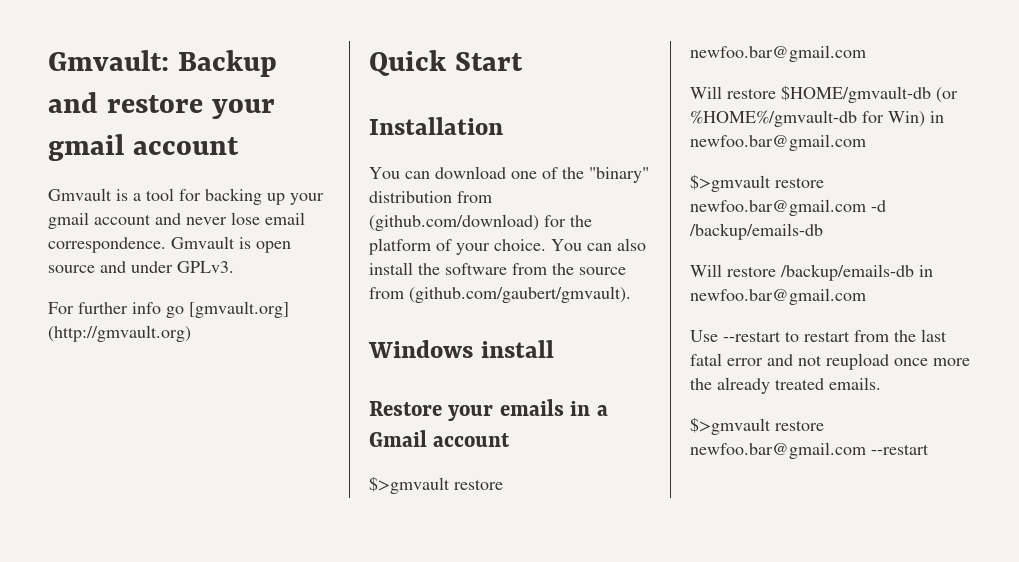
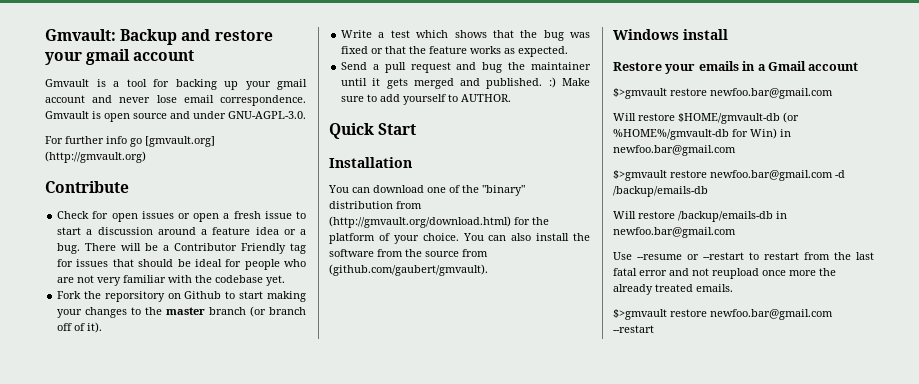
- Gmvault is open source and under GPLv3.
+ Gmvault is open source and under GNU-AGPL-3.0.
+ Contribute
+ Check for open issues or open a fresh issue to start a discussion around a feature idea or a bug. There will be a Contributor Friendly tag for issues that should be ideal for people who are not very familiar with the codebase yet.
+ Fork the reporsitory on Github to start making your changes to the master branch (or branch off of it).
+ Write a test which shows that the bug was fixed or that the feature works as expected.
+ Send a pull request and bug the maintainer until it gets merged and published. :) Make sure to add yourself to AUTHOR.
- You can download one of the "binary" distribution from (github.com/download) for the platform of your choice.
+ You can download one of the "binary" distribution from (http://gmvault.org/download.html) for the platform of your choice.
- Use --restart to restart from the last fatal error and not reupload once more the already treated emails.
+ Use --resume or --restart to restart from the last fatal error and not reupload once more the already treated emails.

